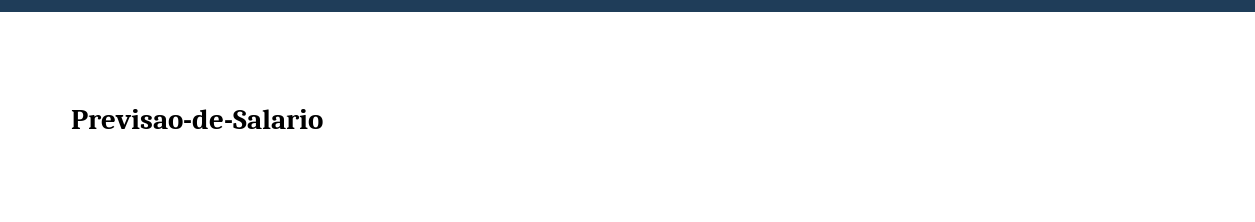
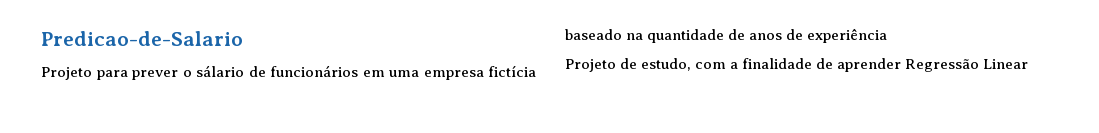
- Previsao-de-Salario
+ Predicao-de-Salario
+ Projeto para prever o sálario de funcionários em uma empresa fictícia baseado na quantidade de anos de experiência
+ Projeto de estudo, com a finalidade de aprender Regressão Linear

